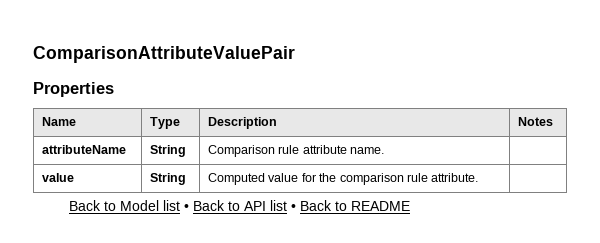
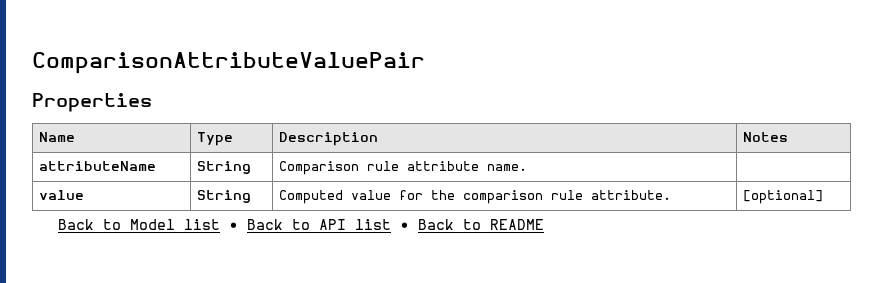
- value | String | Computed value for the comparison rule attribute. |
+ value | String | Computed value for the comparison rule attribute. | [optional]

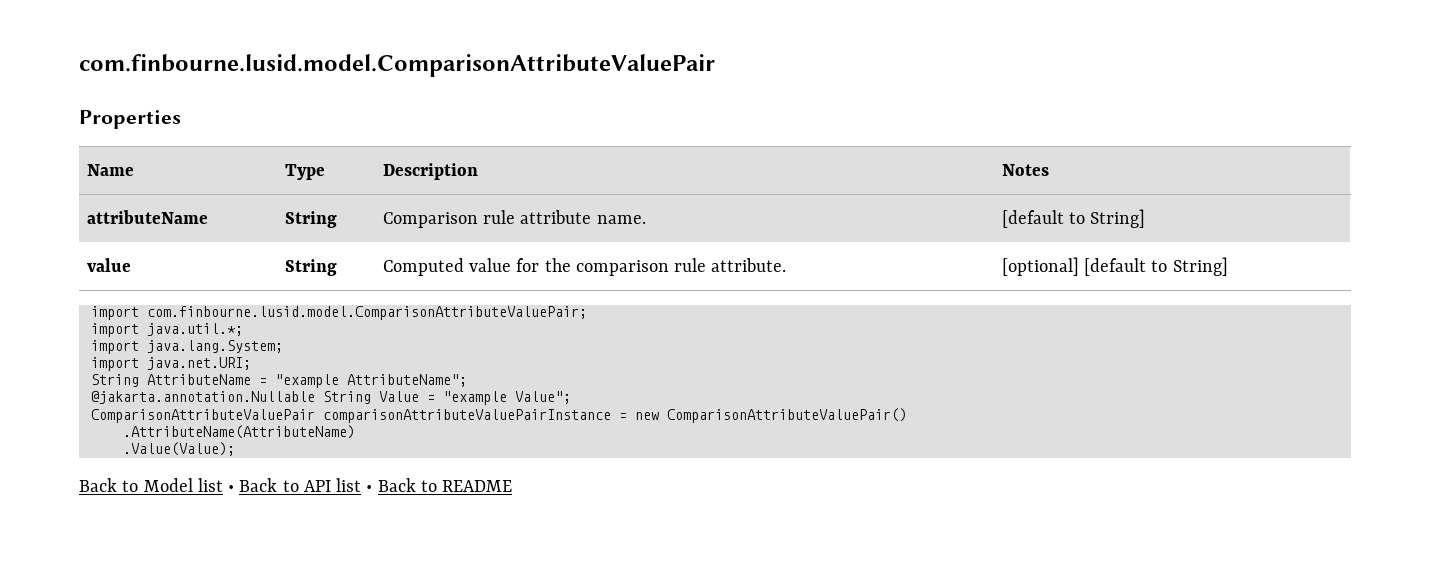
- ComparisonAttributeValuePair
+ com.finbourne.lusid.model.ComparisonAttributeValuePair
- attributeName | String | Comparison rule attribute name. |
+ attributeName | String | Comparison rule attribute name. | [default to String]
- value | String | Computed value for the comparison rule attribute. | [optional]
+ value | String | Computed value for the comparison rule attribute. | [optional] [default to String]
+ import com.finbourne.lusid.model.ComparisonAttributeValuePair;
+ import java.util.*;
+ import java.lang.System;
+ import java.net.URI;
+ String AttributeName = "example AttributeName";
+ @jakarta.annotation.Nullable String Value = "example Value";
+ ComparisonAttributeValuePair comparisonAttributeValuePairInstance = new ComparisonAttributeValuePair()
+ .AttributeName(AttributeName)
+ .Value(Value);

